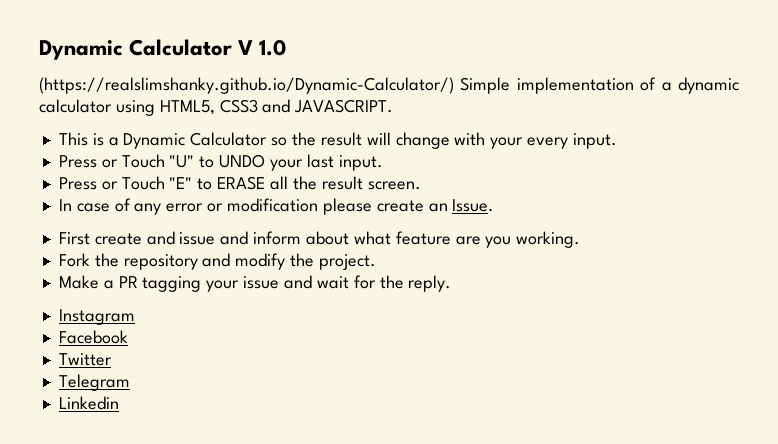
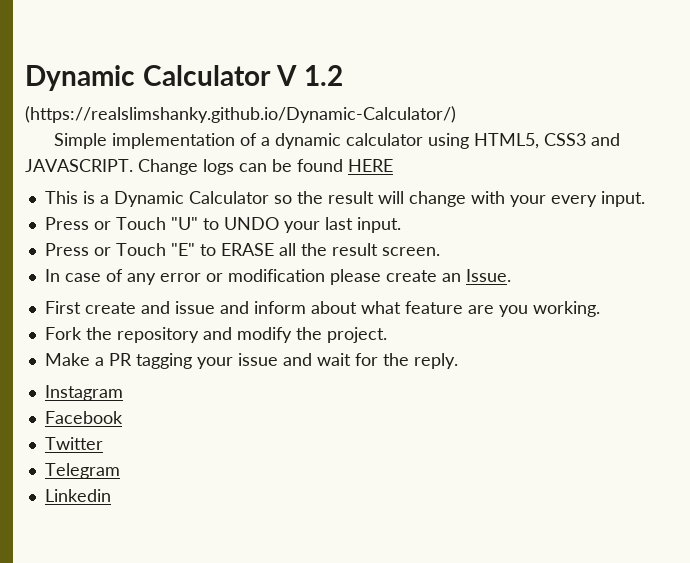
- Dynamic Calculator V 1.0
+ Dynamic Calculator V 1.2
- (https://realslimshanky.github.io/Dynamic-Calculator/) Simple implementation of a dynamic calculator using HTML5, CSS3 and JAVASCRIPT.
+ (https://realslimshanky.github.io/Dynamic-Calculator/)
+ Simple implementation of a dynamic calculator using HTML5, CSS3 and JAVASCRIPT. Change logs can be found HERE

